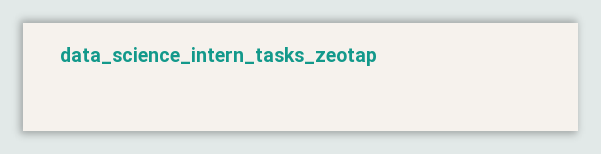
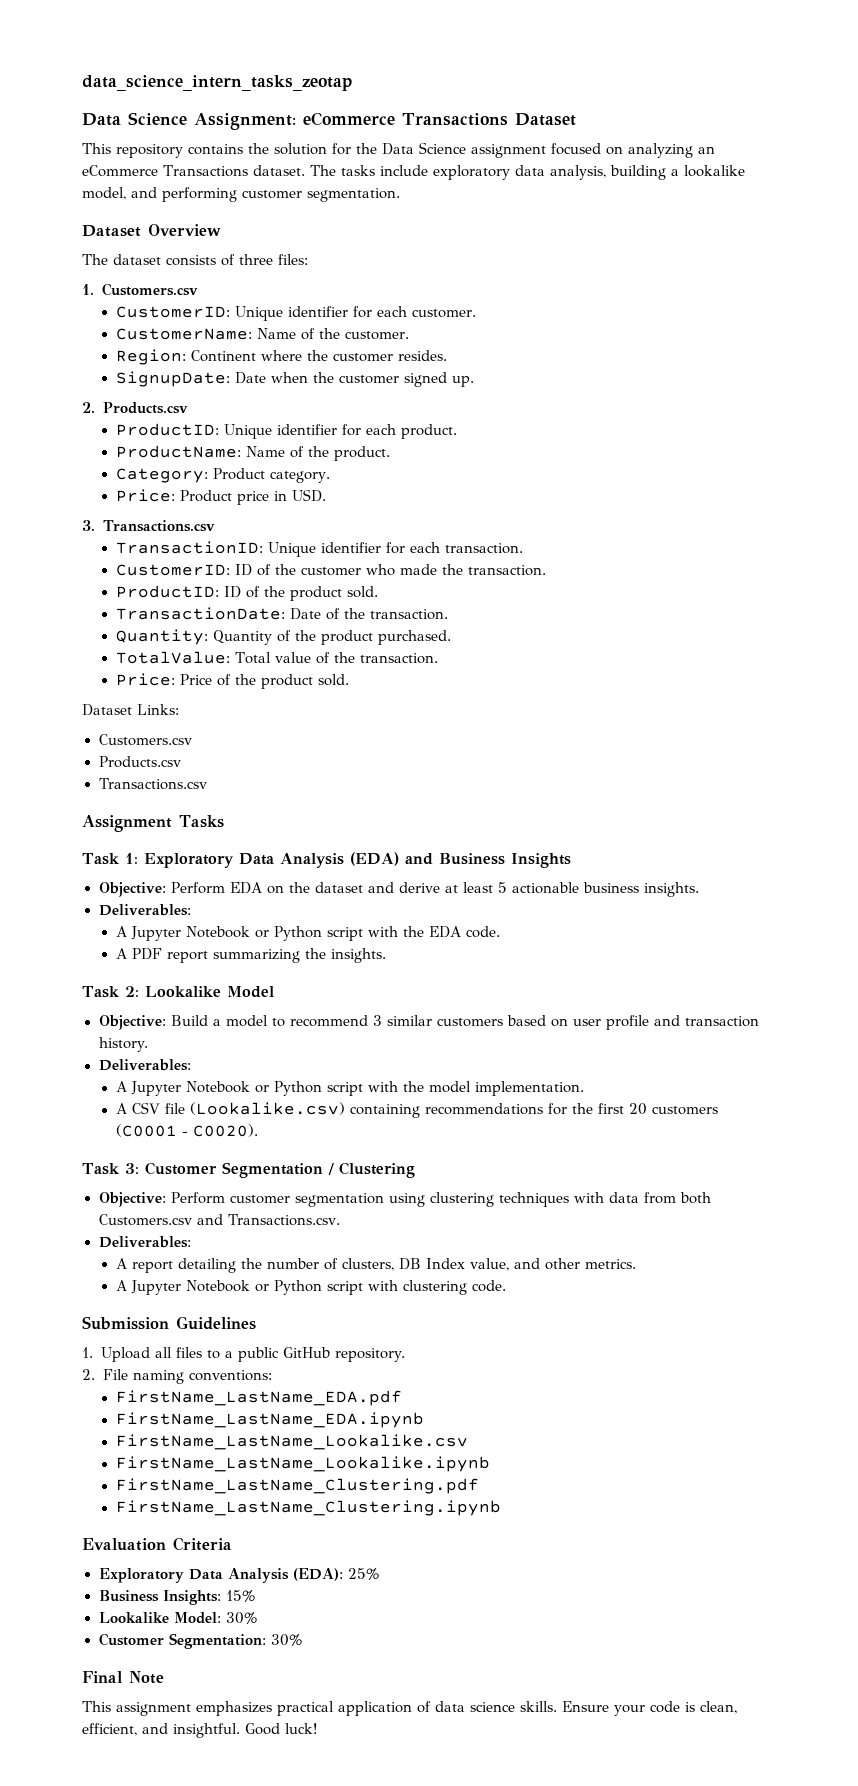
+ Data Science Assignment: eCommerce Transactions Dataset
+ This repository contains the solution for the Data Science assignment focused on analyzing an eCommerce Transactions dataset. The tasks include exploratory data analysis, building a lookalike model, and performing customer segmentation.
+ Dataset Overview
+ The dataset consists of three files:
+ 1. Customers.csv
+ CustomerID: Unique identifier for each customer.
+ CustomerName: Name of the customer.
+ Region: Continent where the customer resides.
+ SignupDate: Date when the customer signed up.
+ 2. Products.csv
+ ProductID: Unique identifier for each product.
+ ProductName: Name of the product.
+ Category: Product category.
+ Price: Product price in USD.
+ 3. Transactions.csv
+ TransactionID: Unique identifier for each transaction.
+ CustomerID: ID of the customer who made the transaction.
+ ProductID: ID of the product sold.
+ TransactionDate: Date of the transaction.
+ Quantity: Quantity of the product purchased.
+ TotalValue: Total value of the transaction.
+ Price: Price of the product sold.
+ Dataset Links:
+ Customers.csv
+ Products.csv
+ Transactions.csv
+ Assignment Tasks
+ Task 1: Exploratory Data Analysis (EDA) and Business Insights
+ Objective: Perform EDA on the dataset and derive at least 5 actionable business insights.
+ Deliverables:
+ A Jupyter Notebook or Python script with the EDA code.
+ A PDF report summarizing the insights.
+ Task 2: Lookalike Model
+ Objective: Build a model to recommend 3 similar customers based on user profile and transaction history.
+ Deliverables:
+ A Jupyter Notebook or Python script with the model implementation.
+ A CSV file (Lookalike.csv) containing recommendations for the first 20 customers (C0001 - C0020).
+ Task 3: Customer Segmentation / Clustering
+ Objective: Perform customer segmentation using clustering techniques with data from both Customers.csv and Transactions.csv.
+ Deliverables:
+ A report detailing the number of clusters, DB Index value, and other metrics.
+ A Jupyter Notebook or Python script with clustering code.
+ Submission Guidelines
+ 1. Upload all files to a public GitHub repository.
+ 2. File naming conventions:
+ FirstName_LastName_EDA.pdf
+ FirstName_LastName_EDA.ipynb
+ FirstName_LastName_Lookalike.csv
+ FirstName_LastName_Lookalike.ipynb
+ FirstName_LastName_Clustering.pdf
+ FirstName_LastName_Clustering.ipynb
+ Evaluation Criteria
+ Exploratory Data Analysis (EDA): 25%
+ Business Insights: 15%
+ Lookalike Model: 30%
+ Customer Segmentation: 30%
+ Final Note
+ This assignment emphasizes practical application of data science skills. Ensure your code is clean, efficient, and insightful. Good luck!

